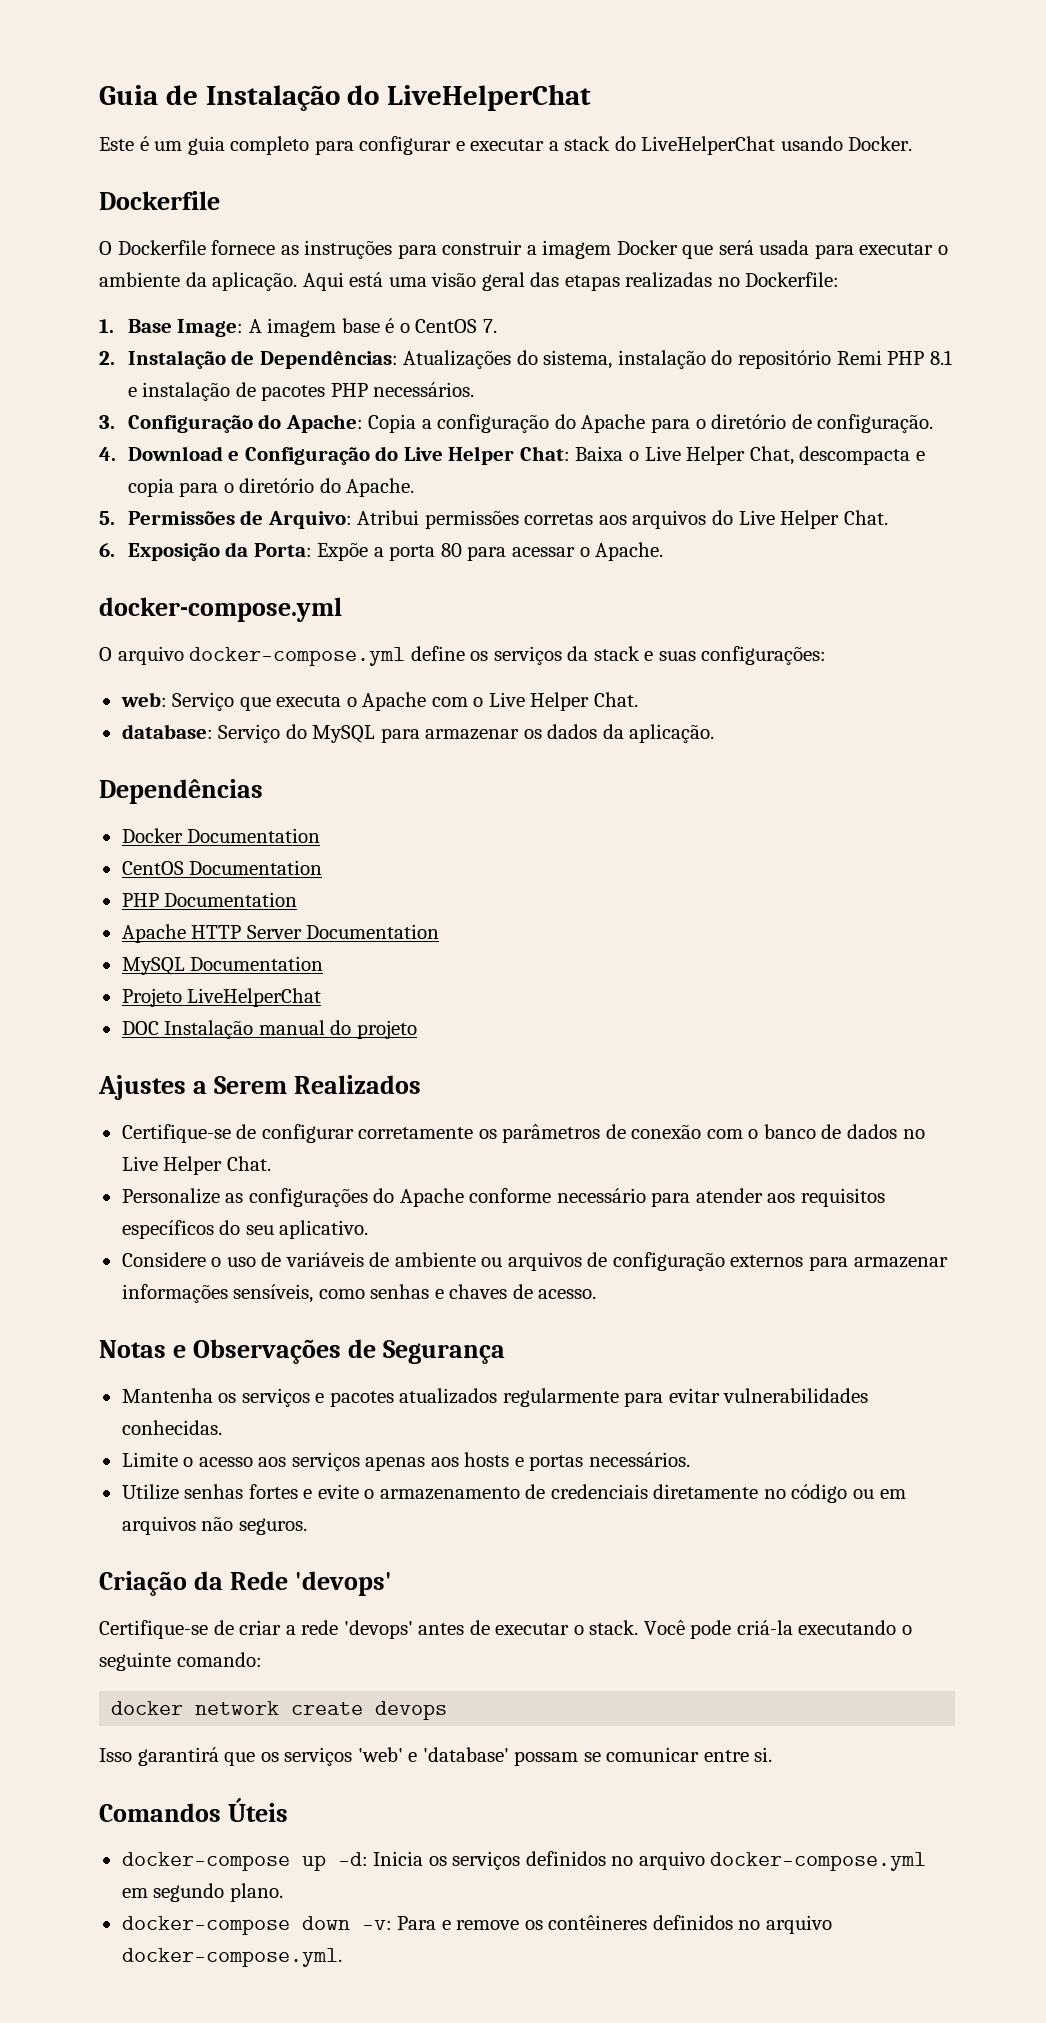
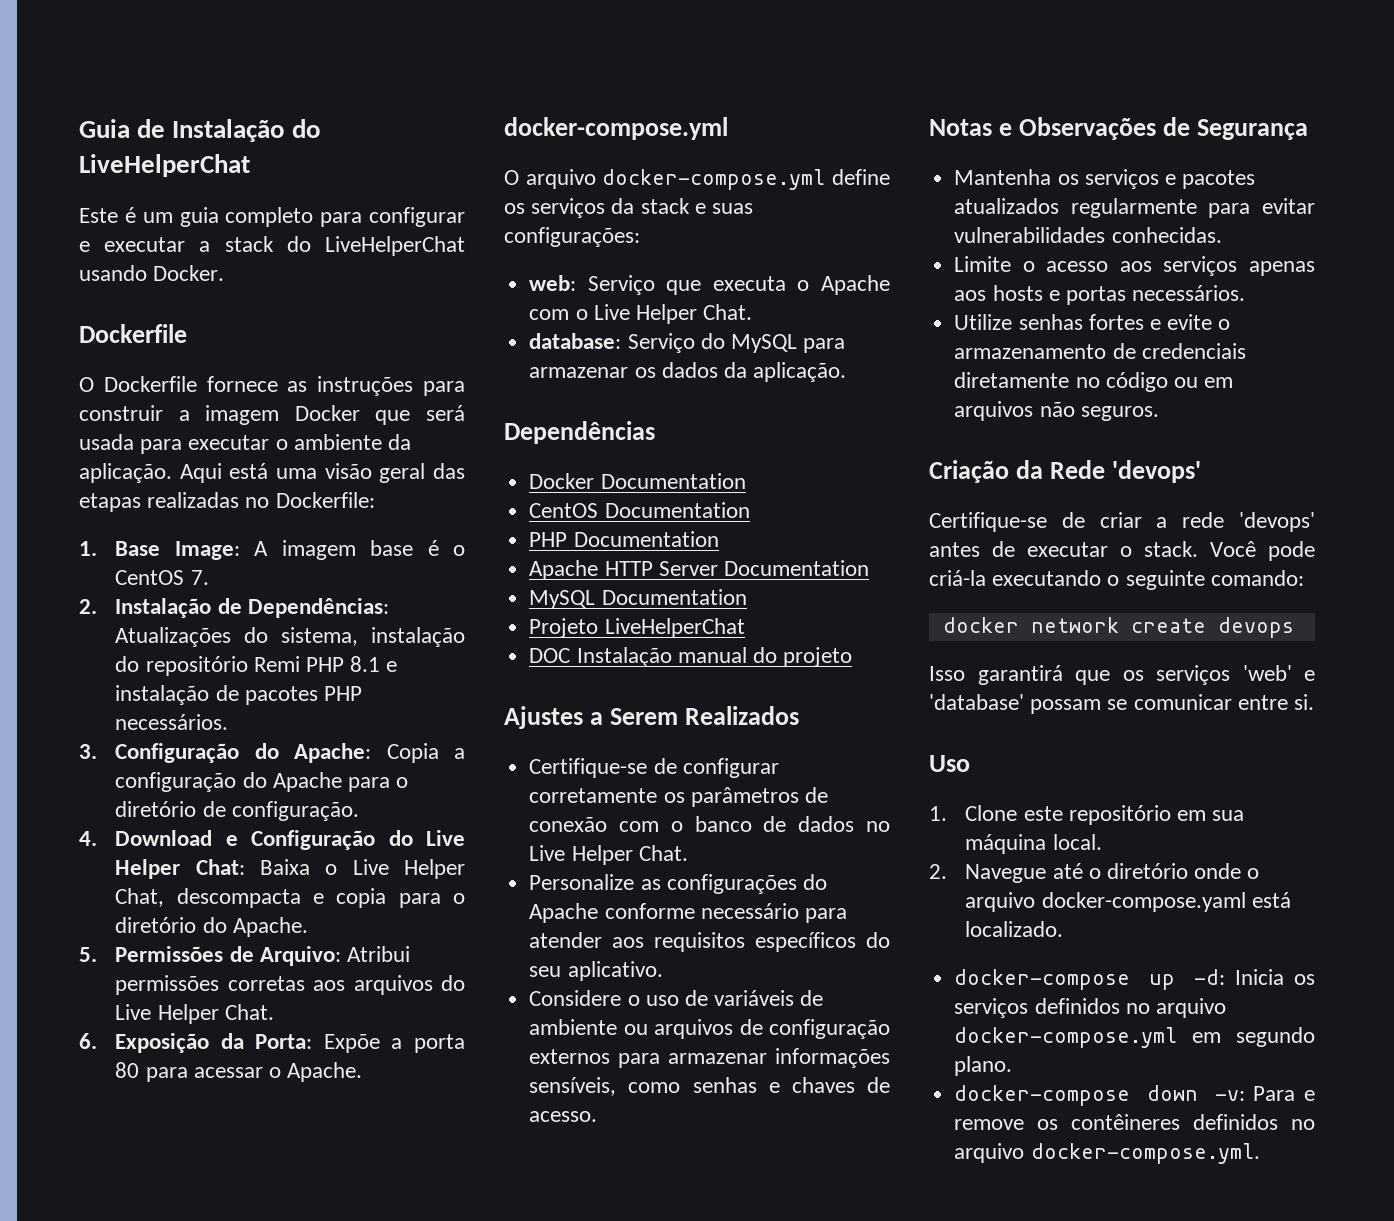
- Comandos Úteis
+ Uso
+ 1. Clone este repositório em sua máquina local.
+ 2. Navegue até o diretório onde o arquivo docker-compose.yaml está localizado.

